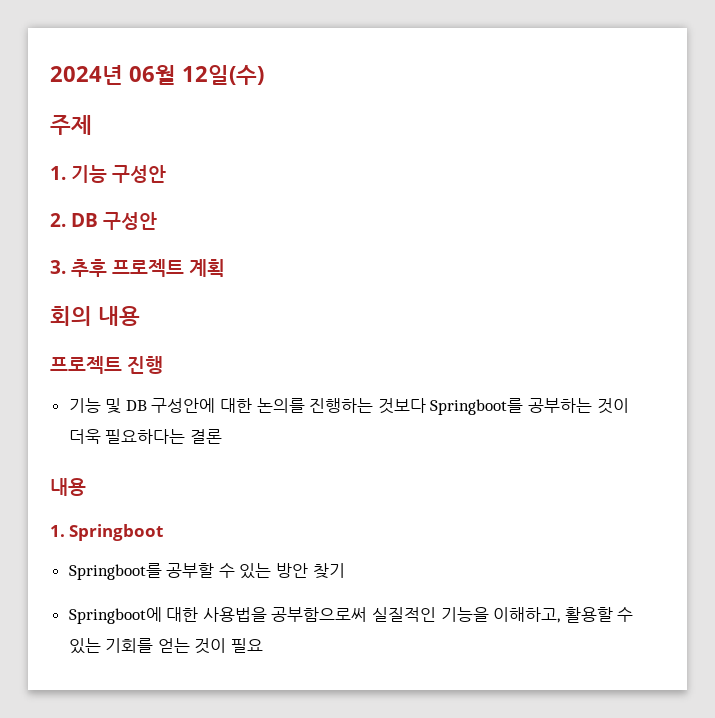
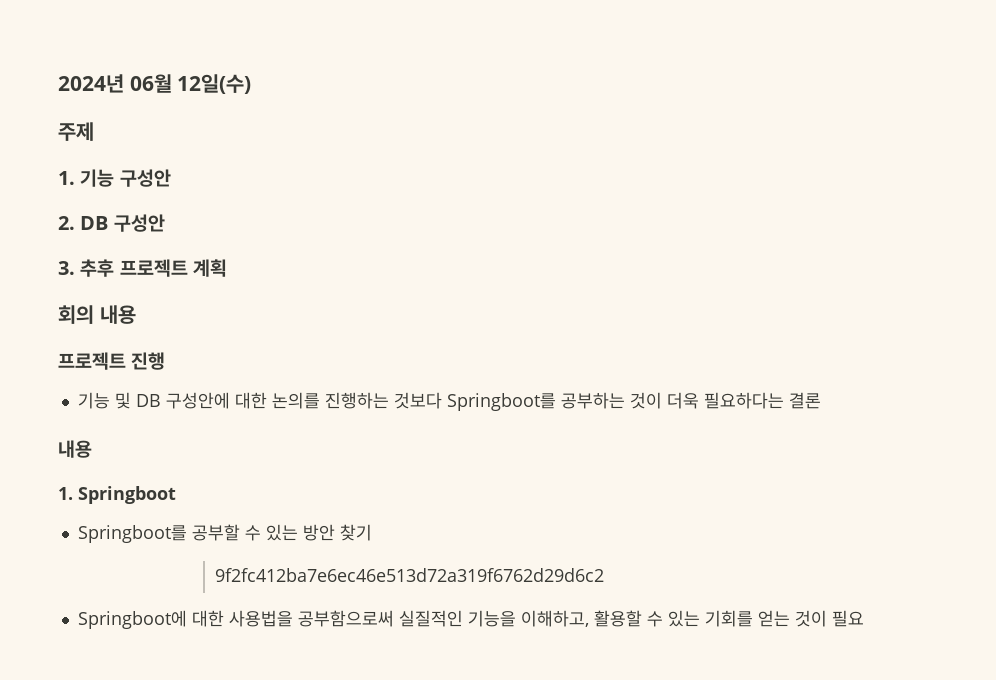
+ 9f2fc412ba7e6ec46e513d72a319f6762d29d6c2

